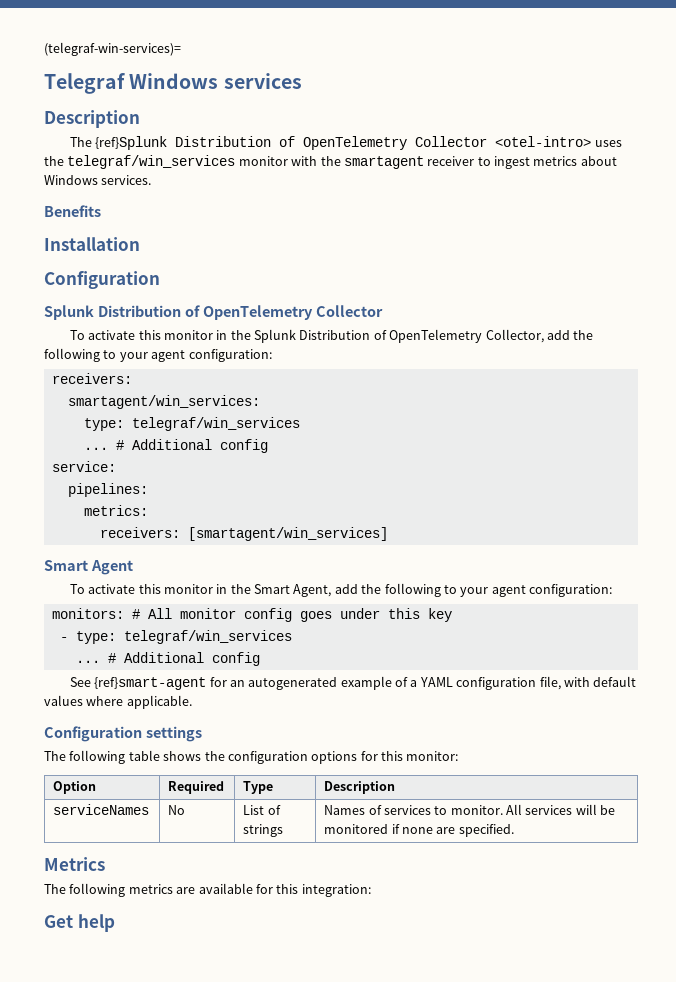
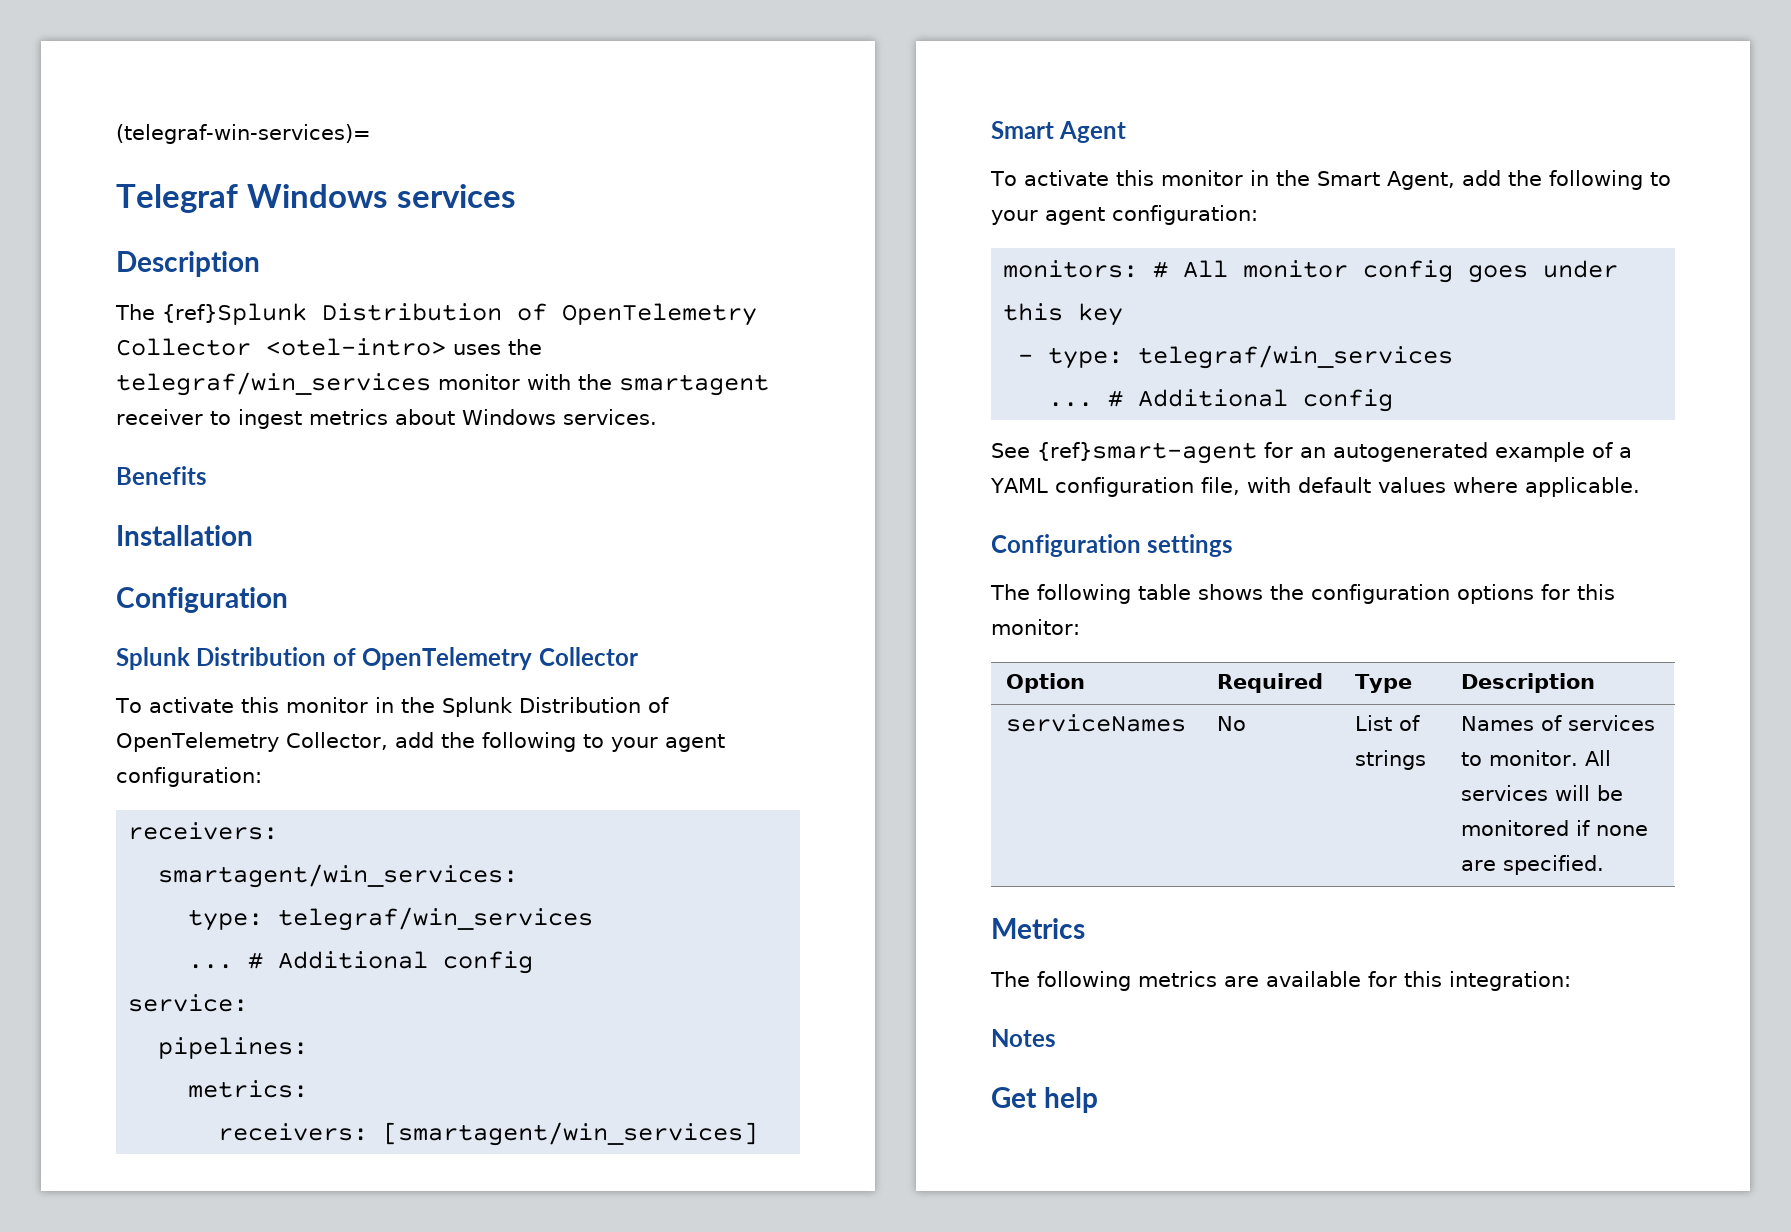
+ Notes

